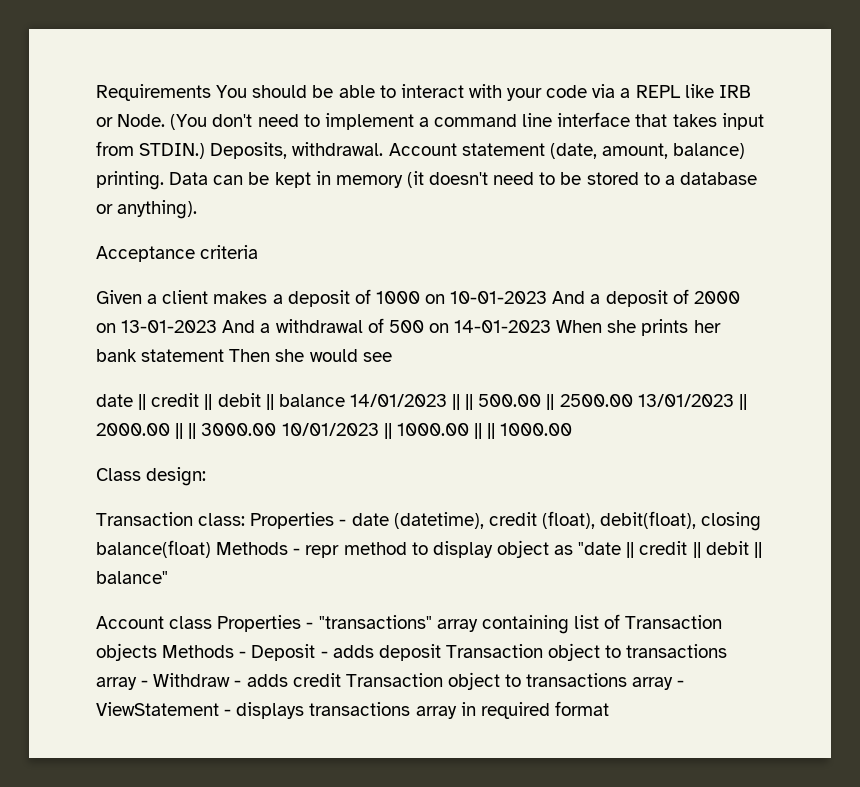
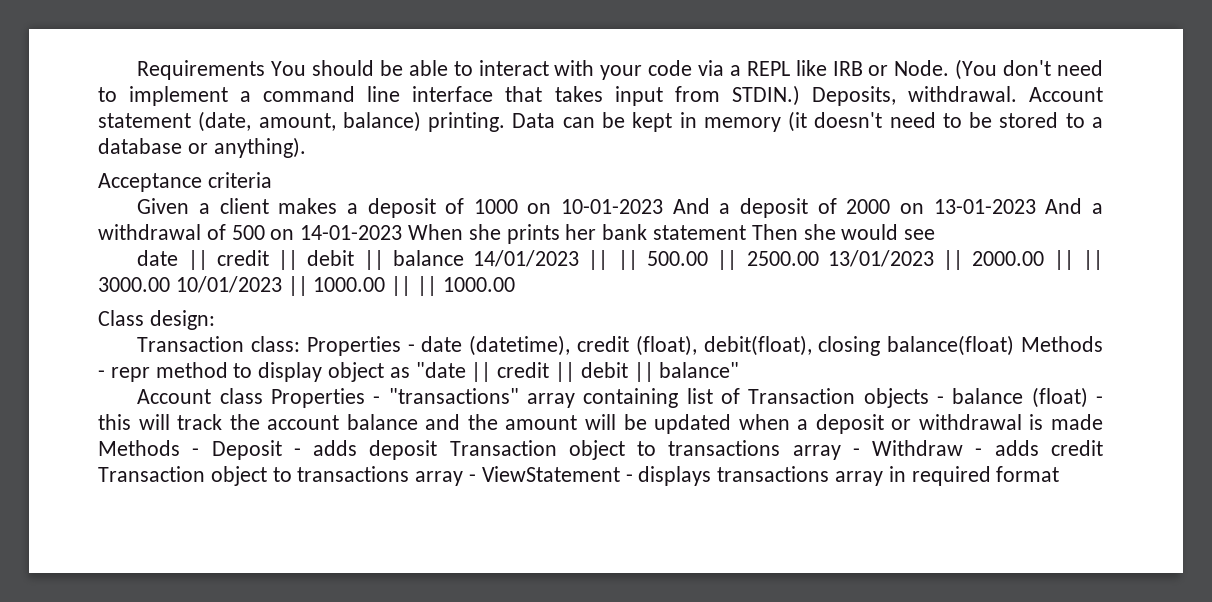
- Account class Properties - "transactions" array containing list of Transaction objects Methods - Deposit - adds deposit Transaction object to transactions array - Withdraw - adds credit Transaction object to transactions array - ViewStatement - displays transactions array in required format
+ Account class Properties - "transactions" array containing list of Transaction objects - balance (float) - this will track the account balance and the amount will be updated when a deposit or withdrawal is made Methods - Deposit - adds deposit Transaction object to transactions array - Withdraw - adds credit Transaction object to transactions array - ViewStatement - displays transactions array in required format

